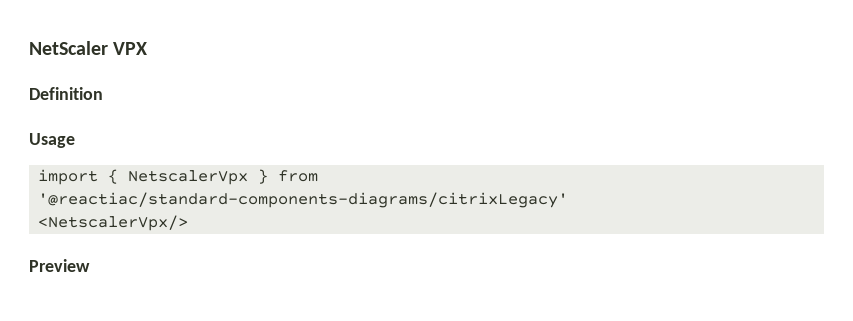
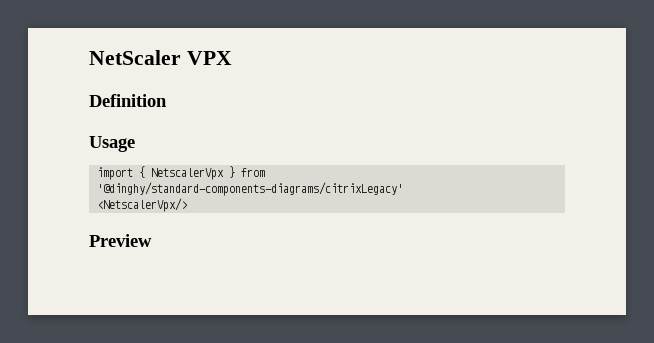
- import { NetscalerVpx } from '@reactiac/standard-components-diagrams/citrixLegacy'
+ import { NetscalerVpx } from '@dinghy/standard-components-diagrams/citrixLegacy'

